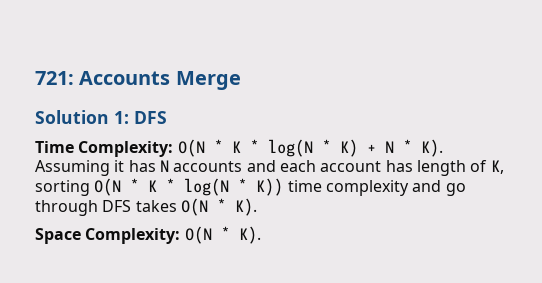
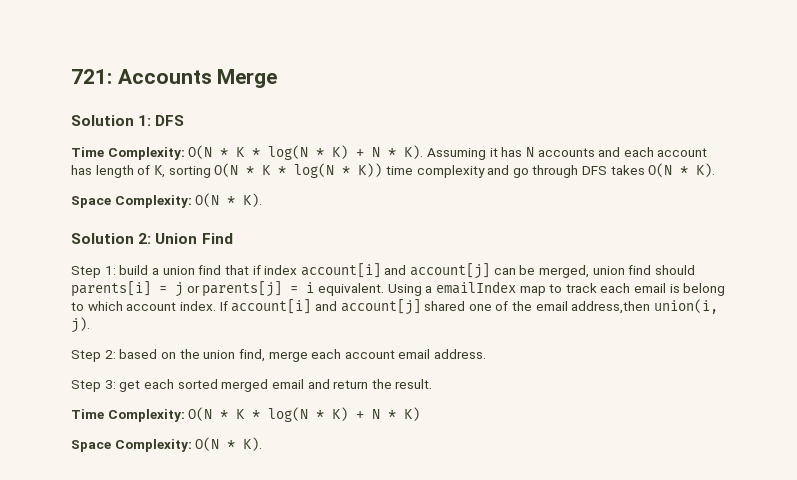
+ Solution 2: Union Find
+ Step 1: build a union find that if index account[i] and account[j] can be merged, union find should parents[i] = j or parents[j] = i equivalent. Using a emailIndex map to track each email is belong to which account index. If account[i] and account[j] shared one of the email address,then union(i, j).
+ Step 2: based on the union find, merge each account email address.
+ Step 3: get each sorted merged email and return the result.
+ Time Complexity: O(N * K * log(N * K) + N * K)
+ Space Complexity: O(N * K).

